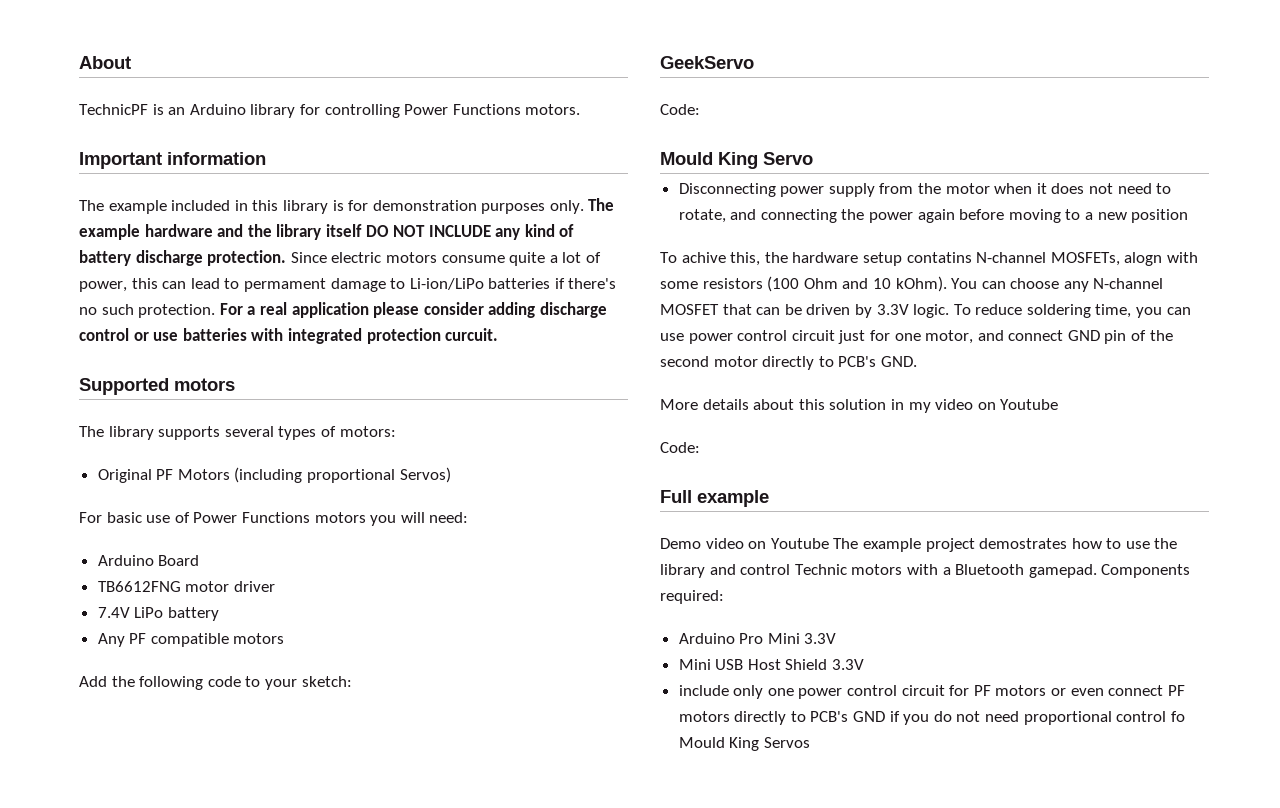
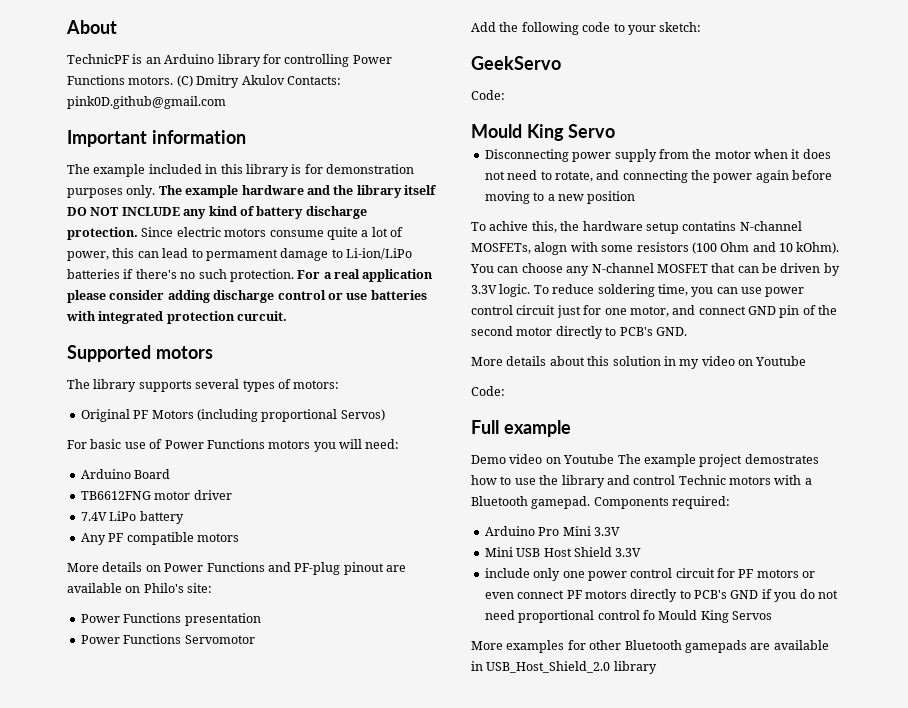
+ (C) Dmitry Akulov Contacts: pink0D.github@gmail.com
+ More details on Power Functions and PF-plug pinout are available on Philo's site:
+ Power Functions presentation
+ Power Functions Servomotor
+ More examples for other Bluetooth gamepads are available in USB_Host_Shield_2.0 library

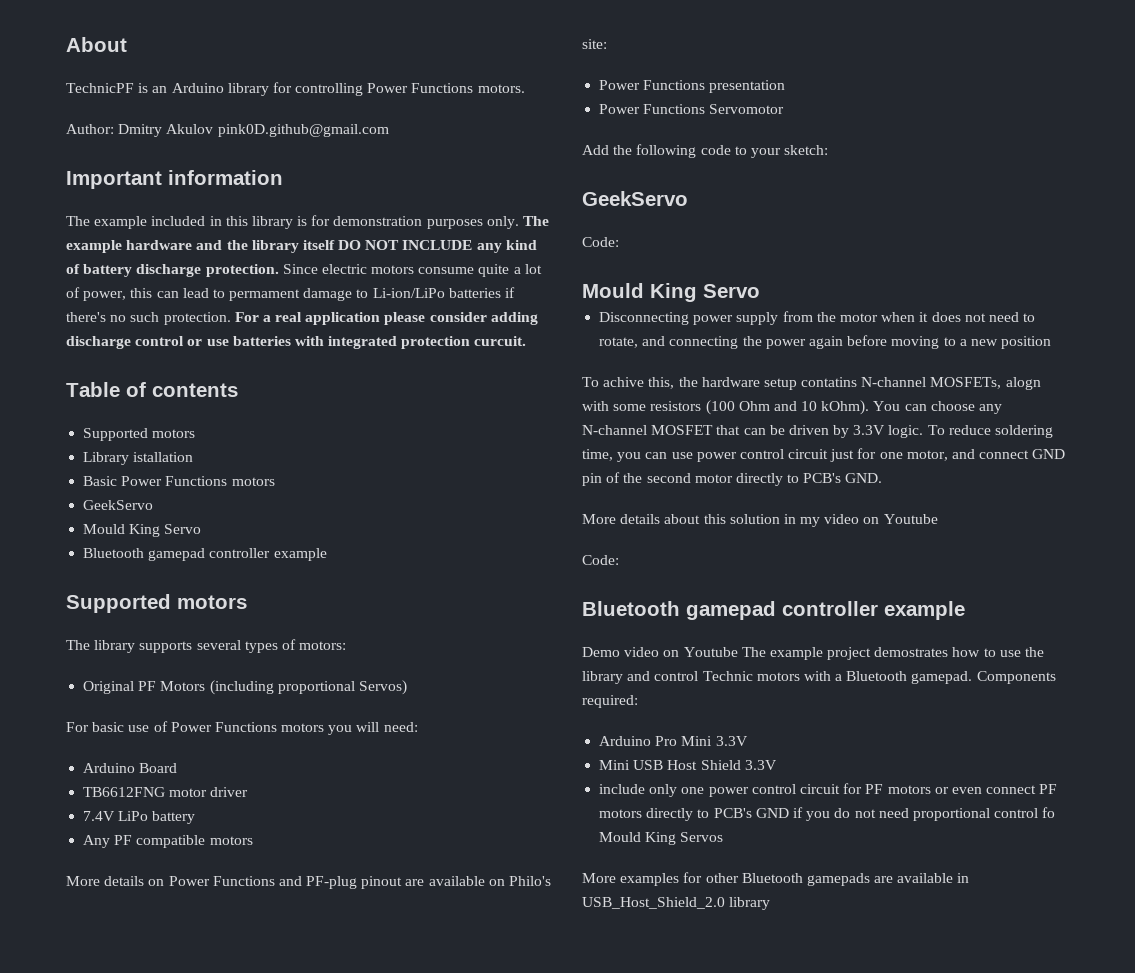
- TechnicPF is an Arduino library for controlling Power Functions motors. (C) Dmitry Akulov Contacts: pink0D.github@gmail.com
+ TechnicPF is an Arduino library for controlling Power Functions motors.
+ Author: Dmitry Akulov pink0D.github@gmail.com
+ Table of contents
+ Supported motors
+ Library istallation
+ Basic Power Functions motors
+ GeekServo
+ Mould King Servo
+ Bluetooth gamepad controller example
  More details about this solution in my video on Youtube
  Code:
- Full example
+ Bluetooth gamepad controller example

